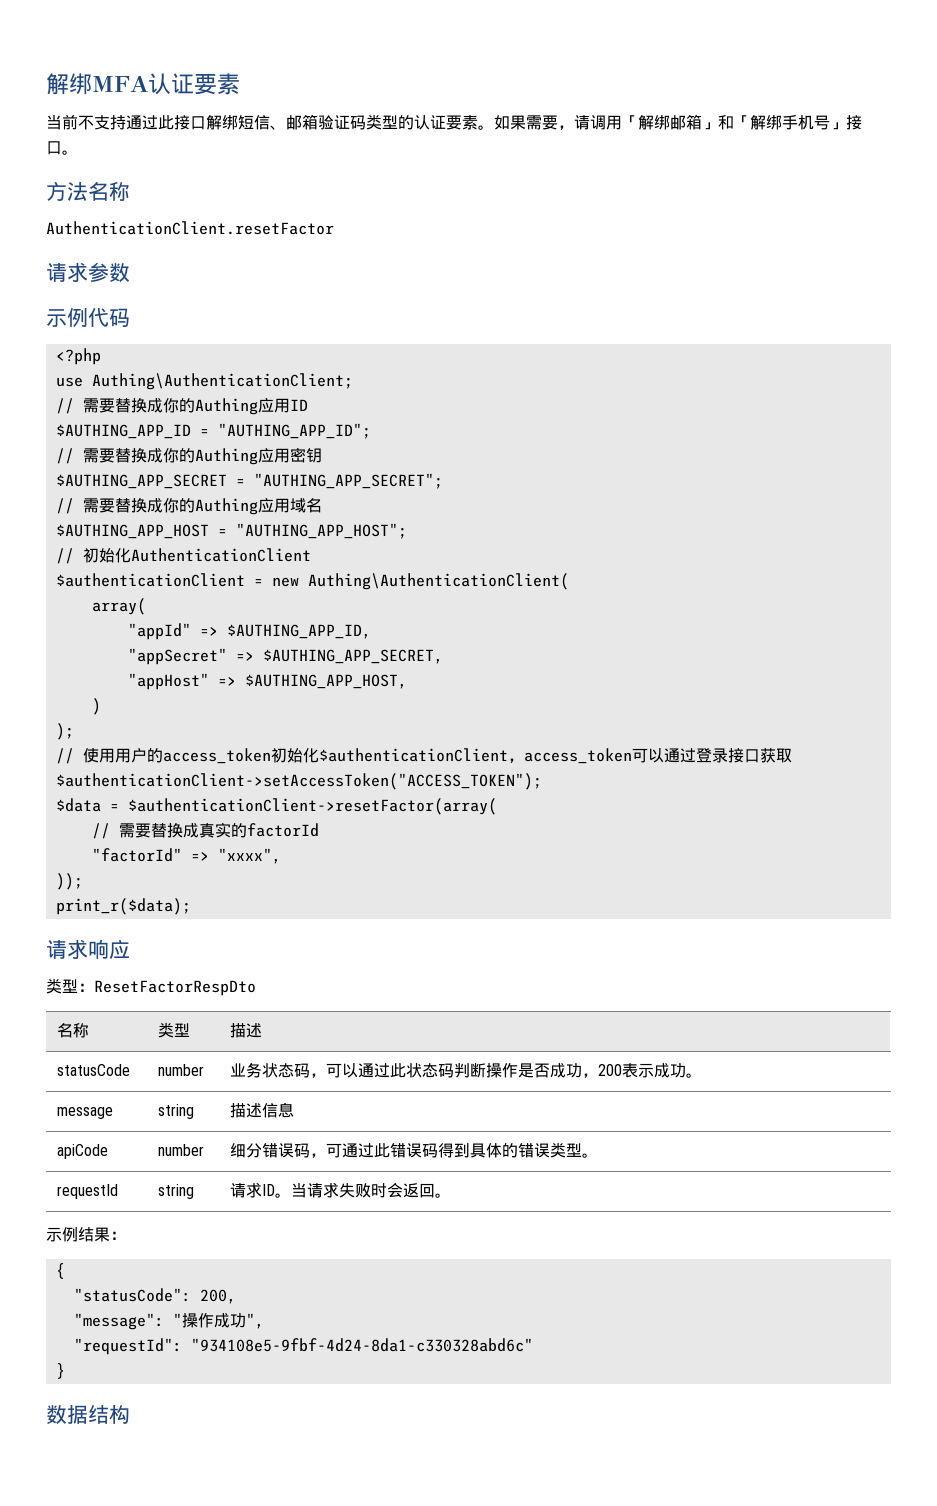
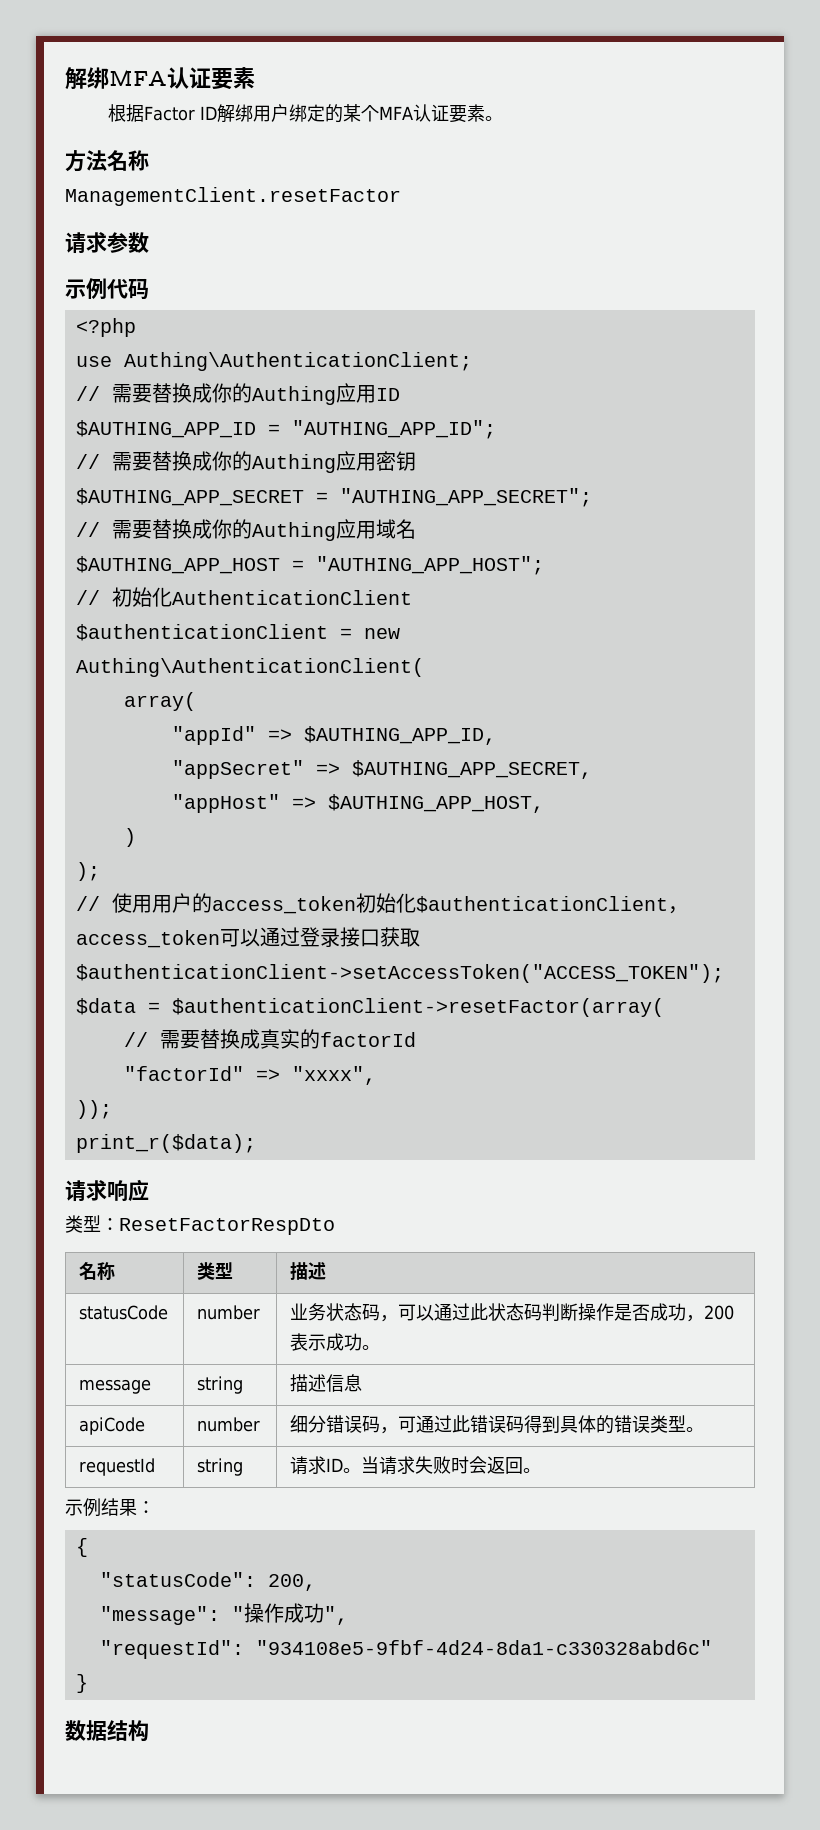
- 当前不支持通过此接口解绑短信、邮箱验证码类型的认证要素。如果需要，请调用「解绑邮箱」和「解绑手机号」接口。
+ 根据Factor ID解绑用户绑定的某个MFA认证要素。
- AuthenticationClient.resetFactor
+ ManagementClient.resetFactor

